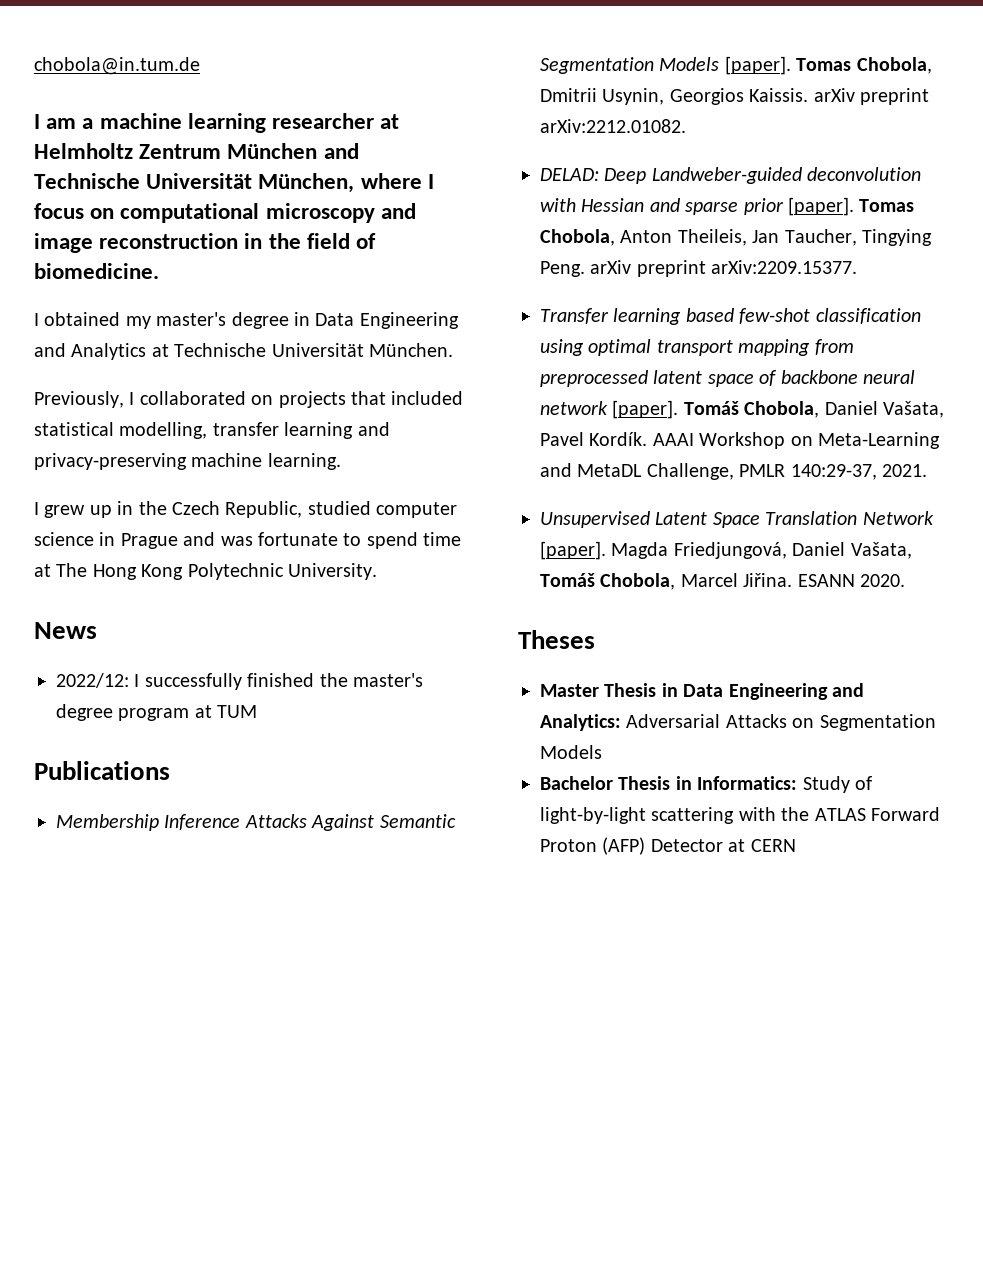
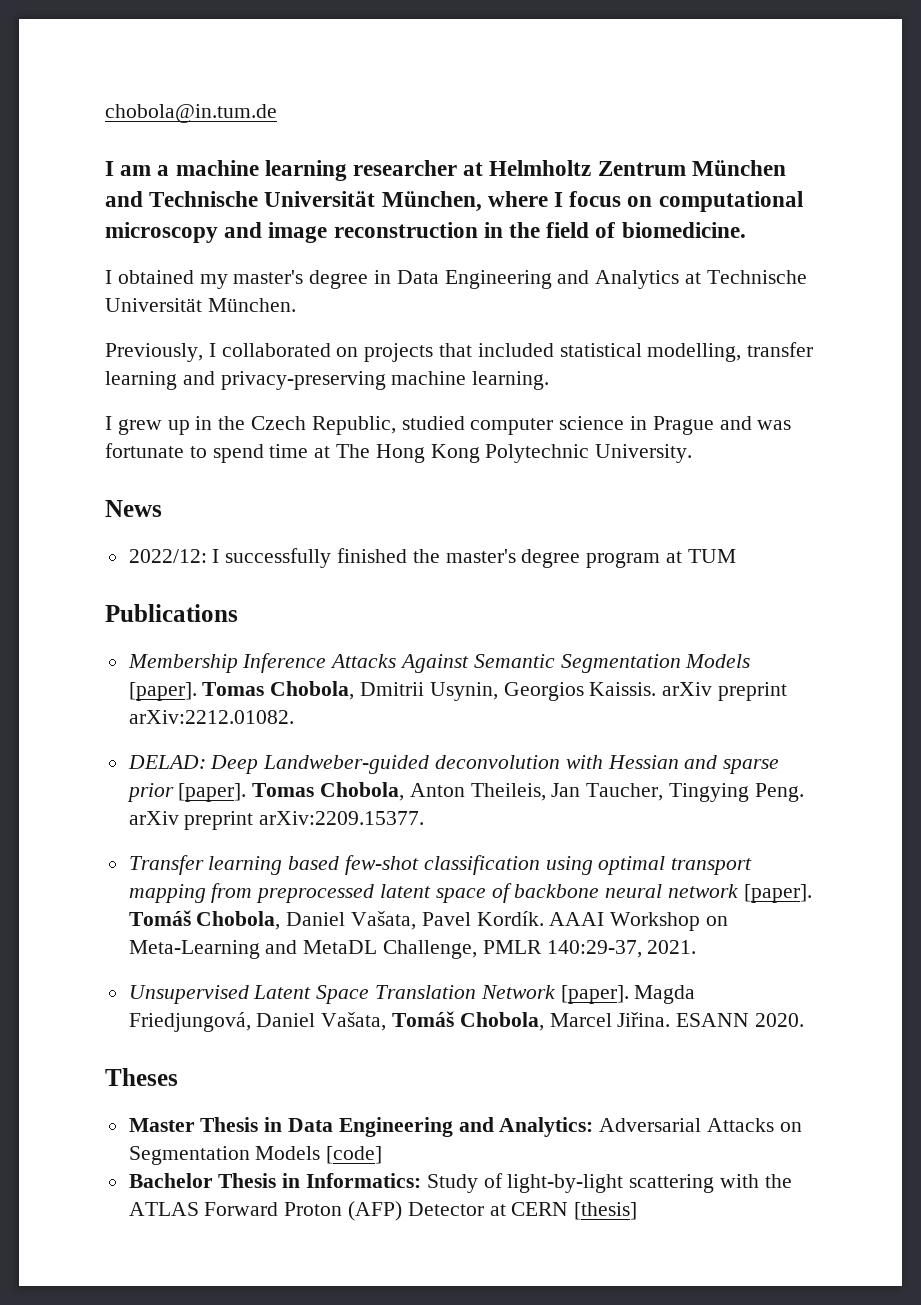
- Master Thesis in Data Engineering and Analytics: Adversarial Attacks on Segmentation Models
+ Master Thesis in Data Engineering and Analytics: Adversarial Attacks on Segmentation Models [code]
- Bachelor Thesis in Informatics: Study of light-by-light scattering with the ATLAS Forward Proton (AFP) Detector at CERN
+ Bachelor Thesis in Informatics: Study of light-by-light scattering with the ATLAS Forward Proton (AFP) Detector at CERN [thesis]

